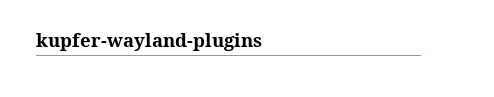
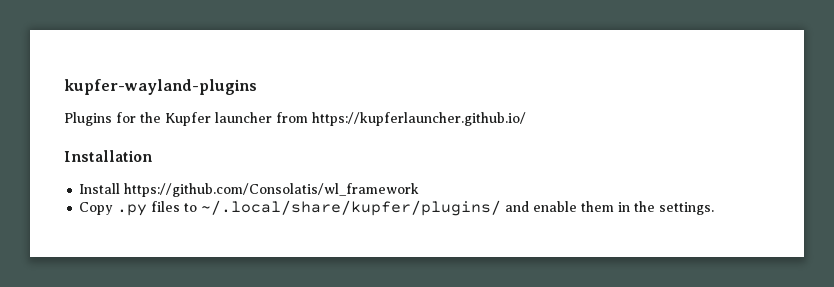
+ Plugins for the Kupfer launcher from https://kupferlauncher.github.io/
+ Installation
+ Install https://github.com/Consolatis/wl_framework
+ Copy .py files to ~/.local/share/kupfer/plugins/ and enable them in the settings.

